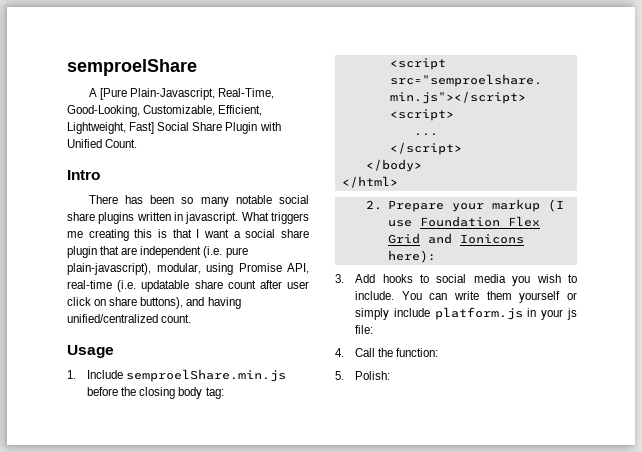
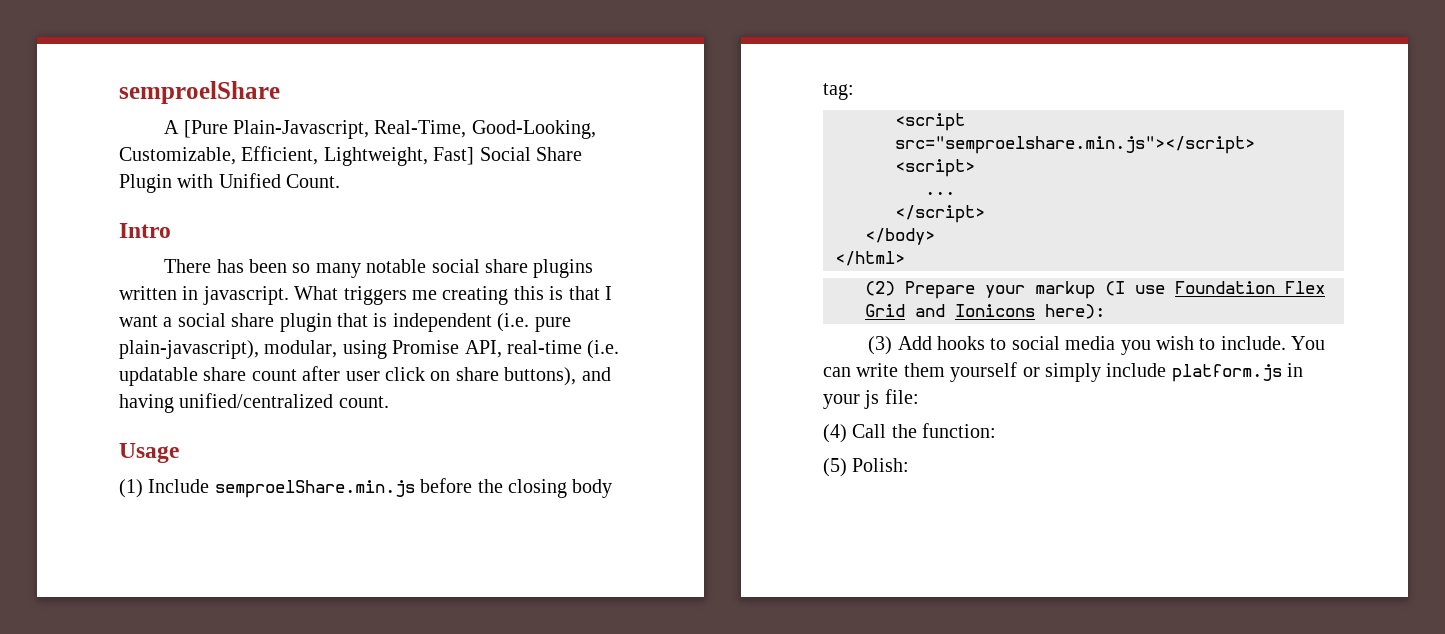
- What triggers me creating this is that I want a social share plugin that are independent (i.e. pure plain-javascript), modular, using Promise API, real-time (i.e. updatable share count after user click on share buttons), and having unified/centralized count.
+ What triggers me creating this is that I want a social share plugin that is independent (i.e. pure plain-javascript), modular, using Promise API, real-time (i.e. updatable share count after user click on share buttons), and having unified/centralized count.
- 1. Include semproelShare.min.js before the closing body tag:
+ (1) Include semproelShare.min.js before the closing body tag:
- 2. Prepare your markup (I use Foundation Flex Grid and Ionicons here):
+ (2) Prepare your markup (I use Foundation Flex Grid and Ionicons here):
- 3. Add hooks to social media you wish to include.
+ (3) Add hooks to social media you wish to include.
- 4. Call the function:
+ (4) Call the function:
- 5. Polish:
+ (5) Polish:

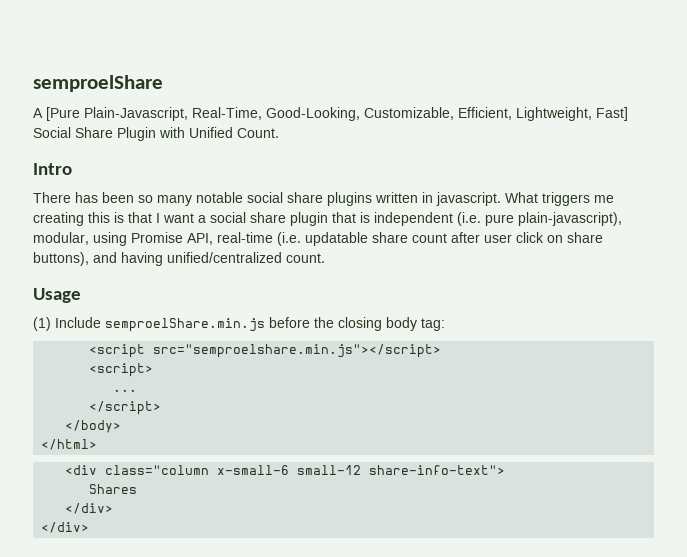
- (2) Prepare your markup (I use Foundation Flex Grid and Ionicons here):
- (3) Add hooks to social media you wish to include. You can write them yourself or simply include platform.js in your js file:
- (4) Call the function:
- (5) Polish:
+ <div class="column x-small-6 small-12 share-info-text">
+ Shares
+ </div>
+ </div>

